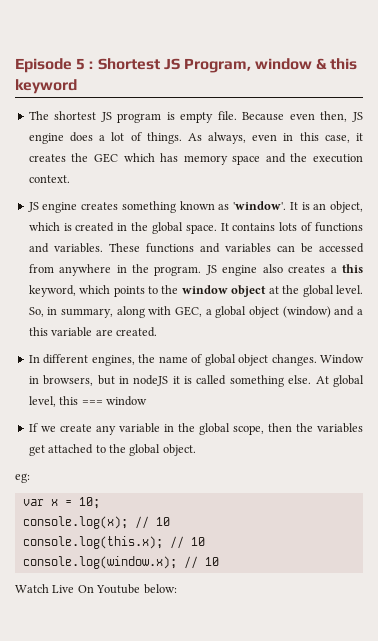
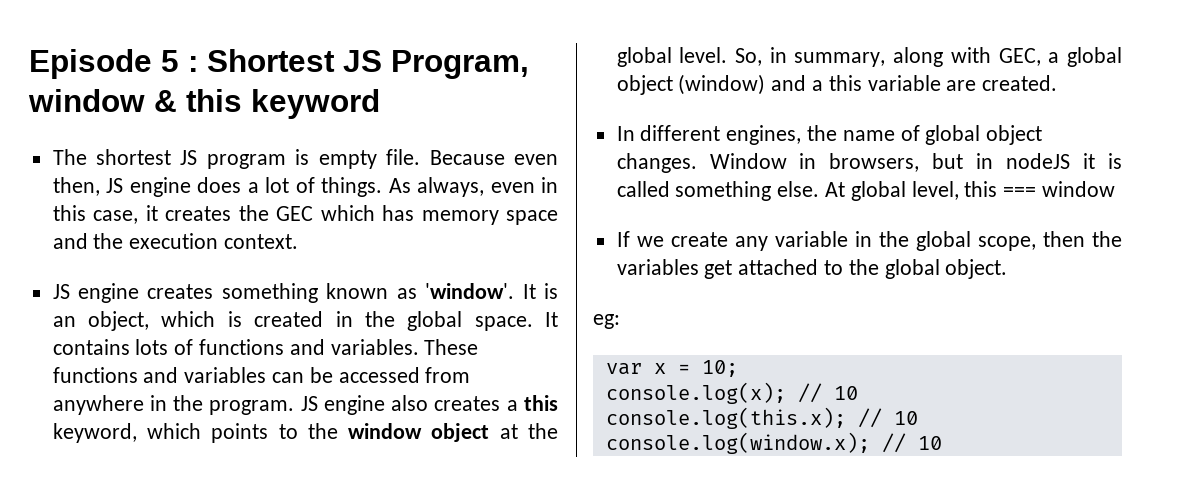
- Watch Live On Youtube below:

